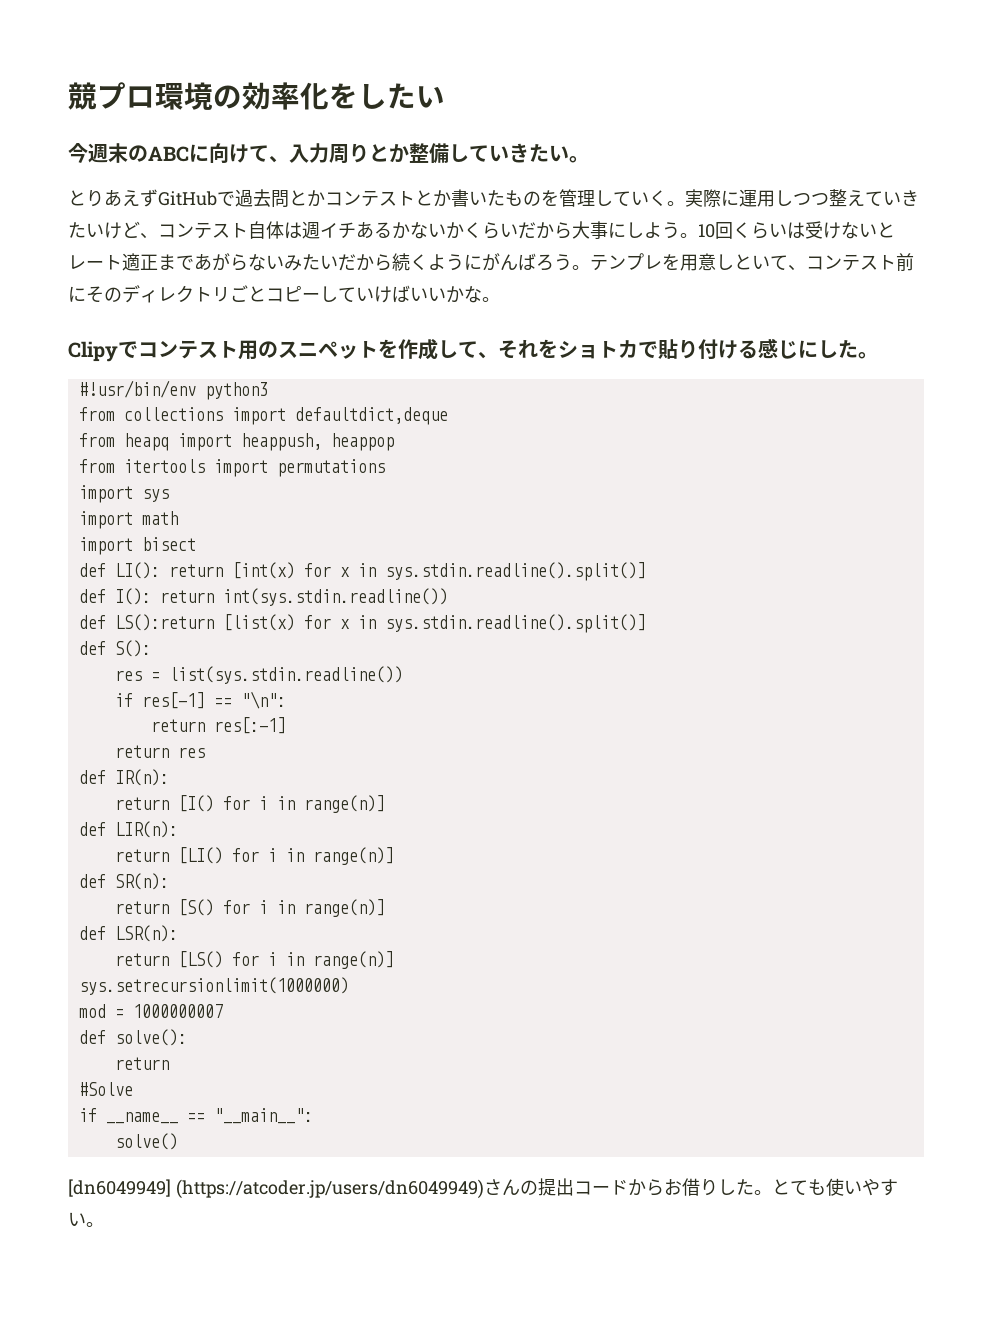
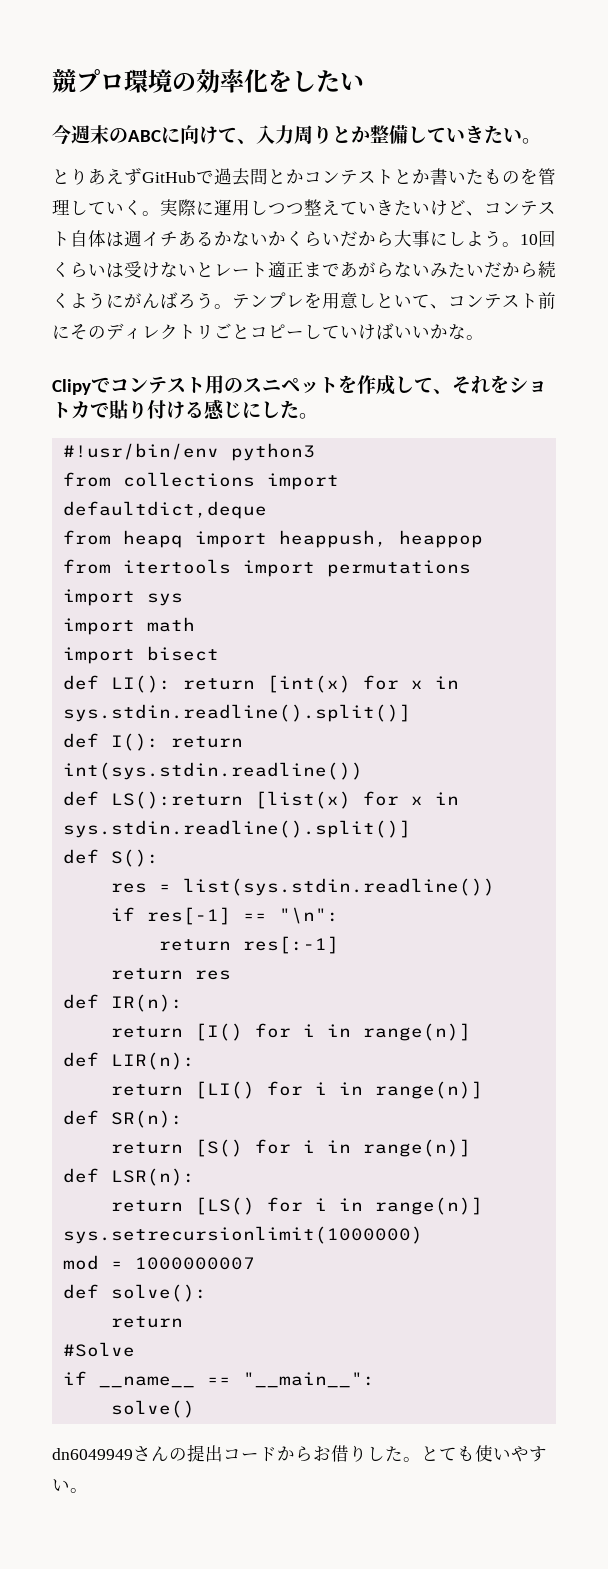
- [dn6049949] (https://atcoder.jp/users/dn6049949)さんの提出コードからお借りした。
+ dn6049949さんの提出コードからお借りした。

